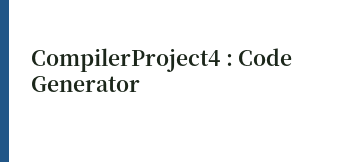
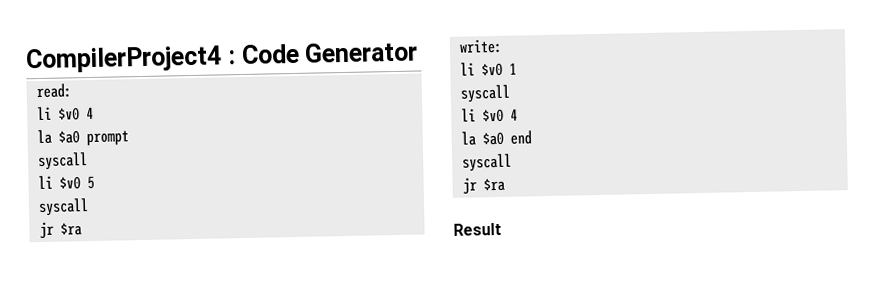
+ read:
+ li $v0 4
+ la $a0 prompt
+ syscall
+ li $v0 5
+ syscall
+ jr $ra
+ write:
+ li $v0 1
+ syscall
+ li $v0 4
+ la $a0 end
+ syscall
+ jr $ra
+ Result

